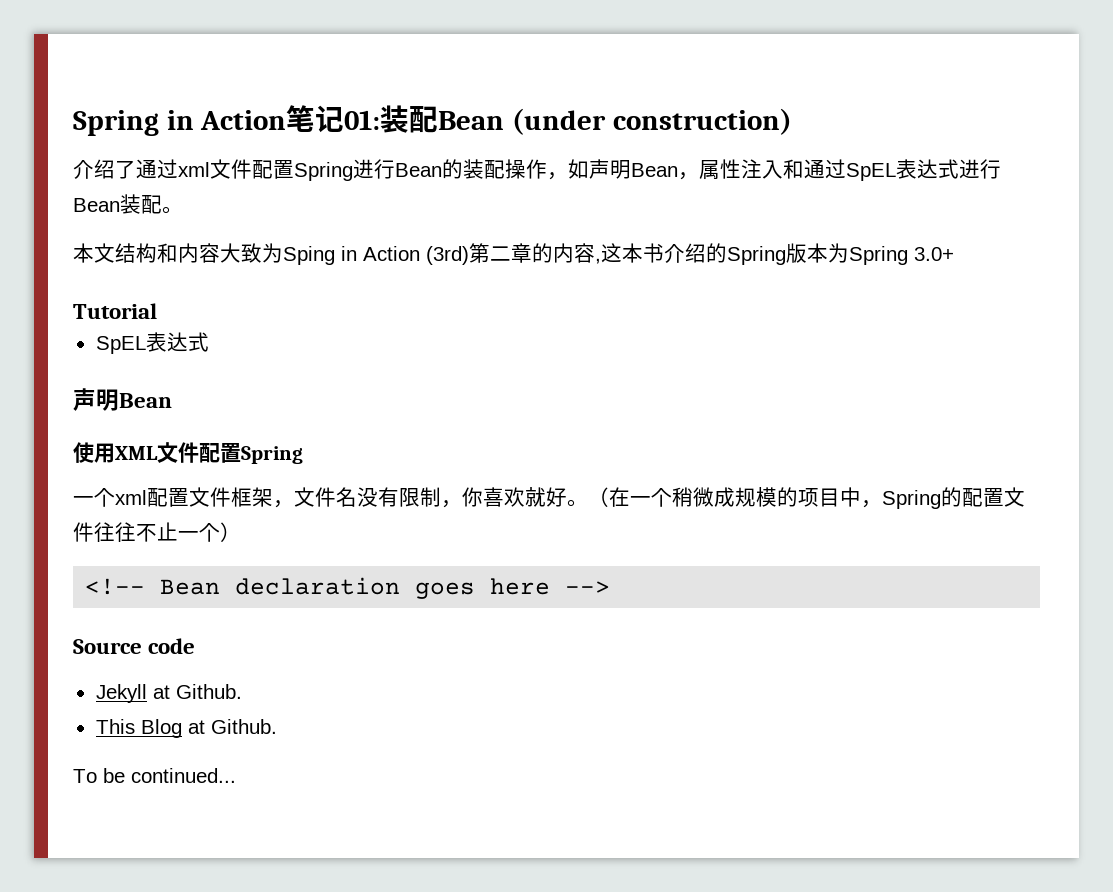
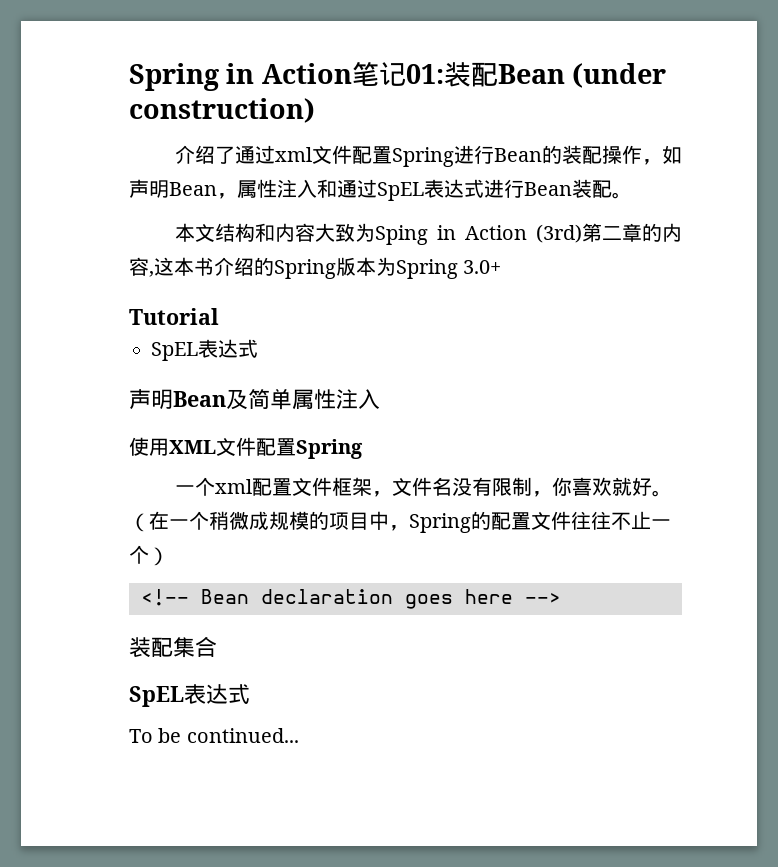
  Tutorial
  SpEL表达式
- 声明Bean
+ 声明Bean及简单属性注入
- Source code
- Jekyll at Github.
- This Blog at Github.
+ 装配集合
+ SpEL表达式

